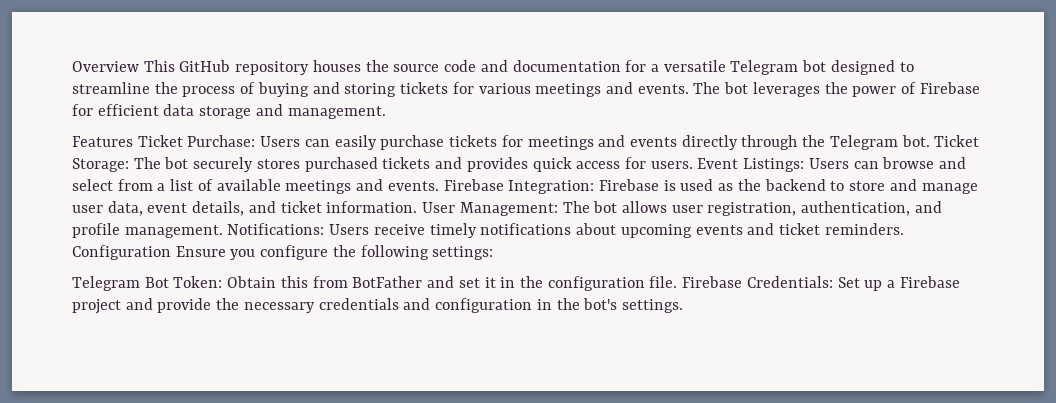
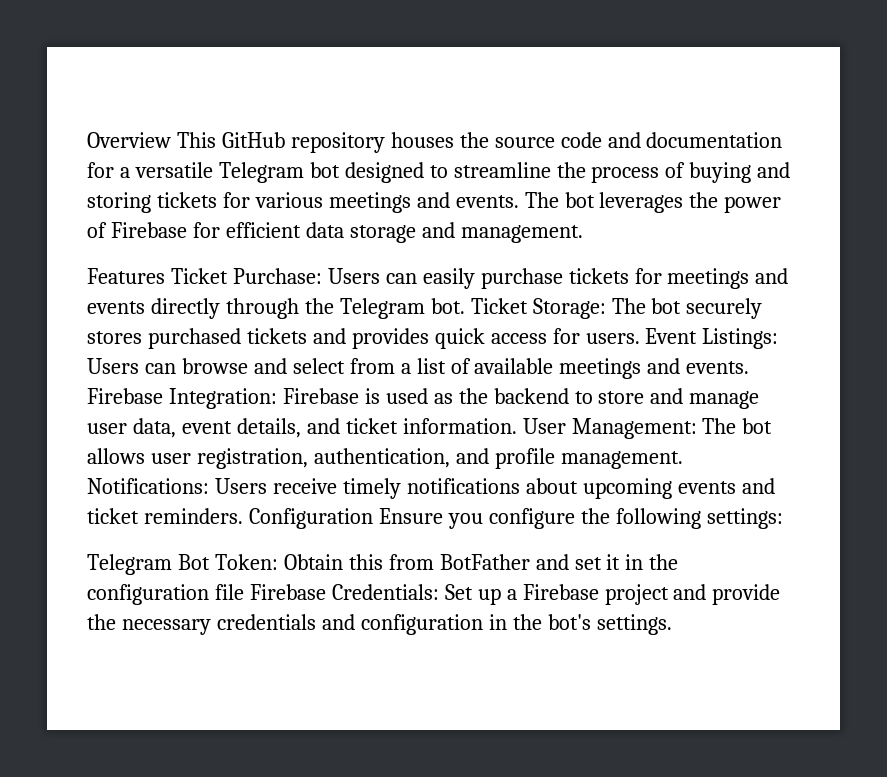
- Telegram Bot Token: Obtain this from BotFather and set it in the configuration file. Firebase Credentials: Set up a Firebase project and provide the necessary credentials and configuration in the bot's settings.
+ Telegram Bot Token: Obtain this from BotFather and set it in the configuration file Firebase Credentials: Set up a Firebase project and provide the necessary credentials and configuration in the bot's settings.

